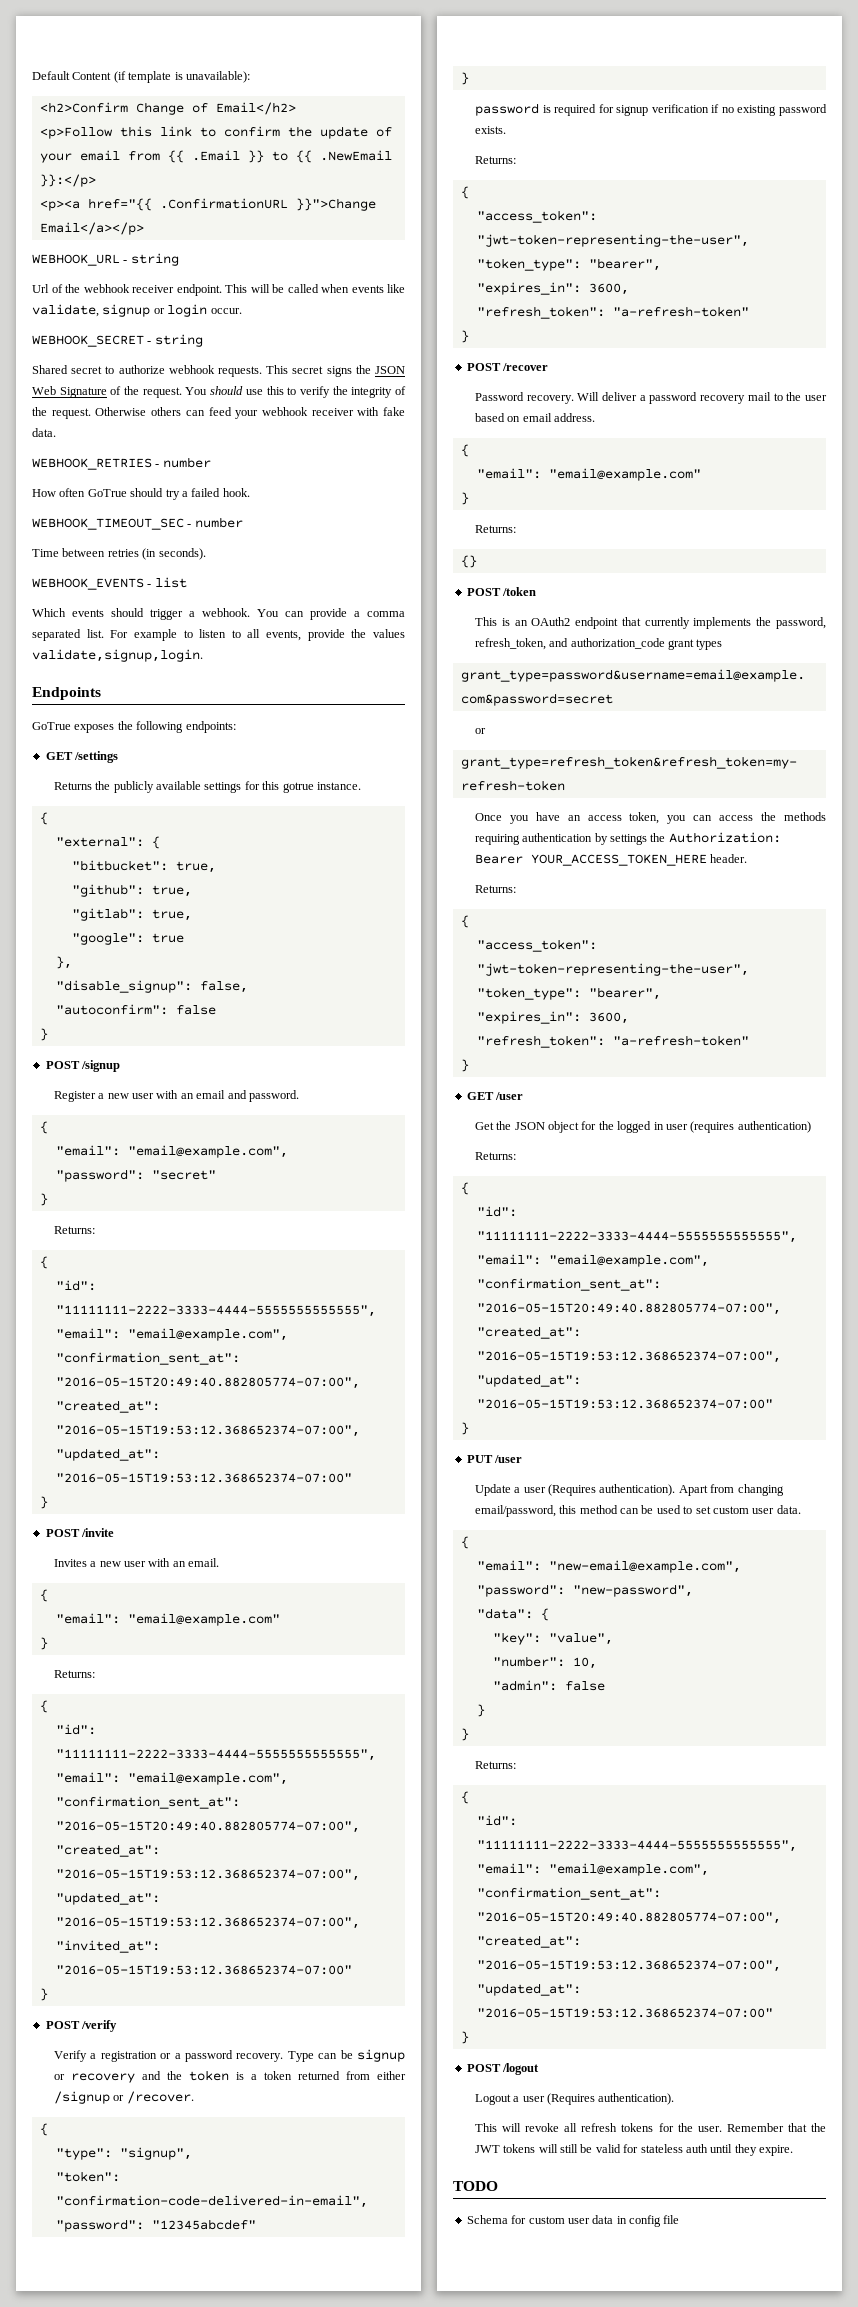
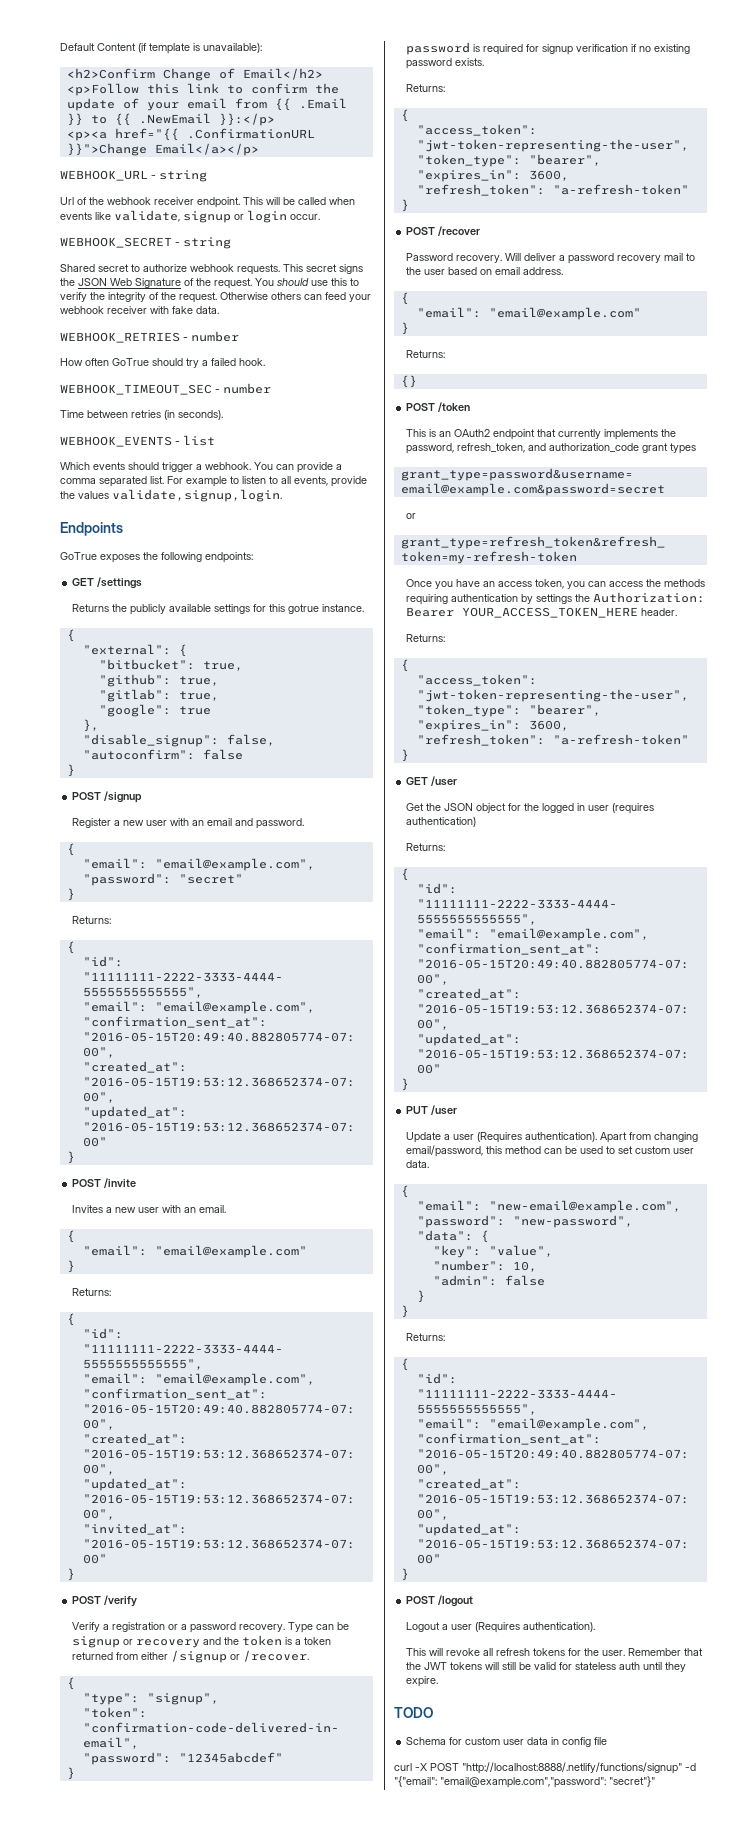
+ curl -X POST "http://localhost:8888/.netlify/functions/signup" -d "{"email": "email@example.com","password": "secret"}"

